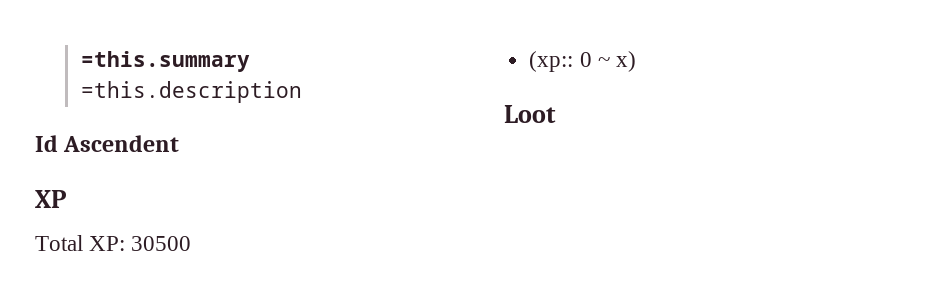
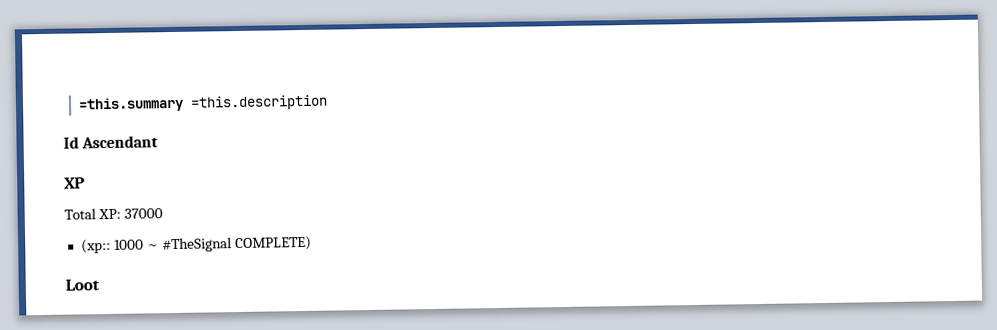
- Id Ascendent
+ Id Ascendant
- Total XP: 30500
+ Total XP: 37000
- (xp:: 0 ~ x)
+ (xp:: 1000 ~ #TheSignal COMPLETE)

